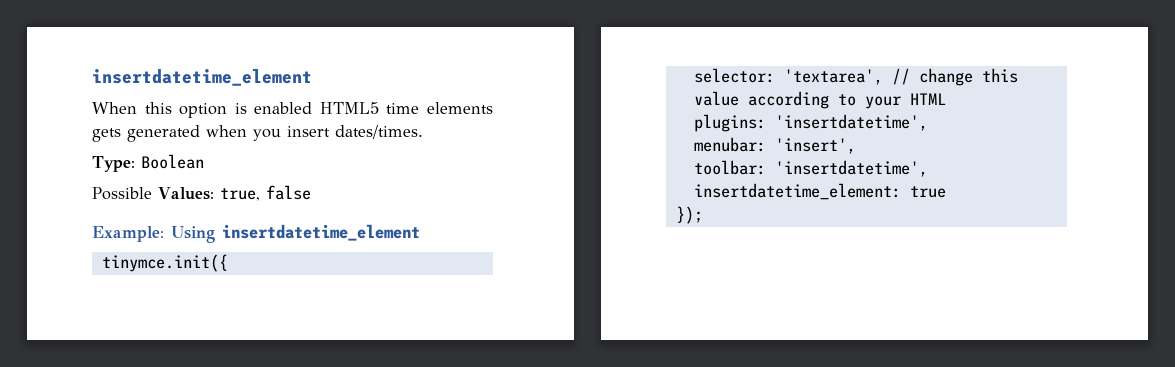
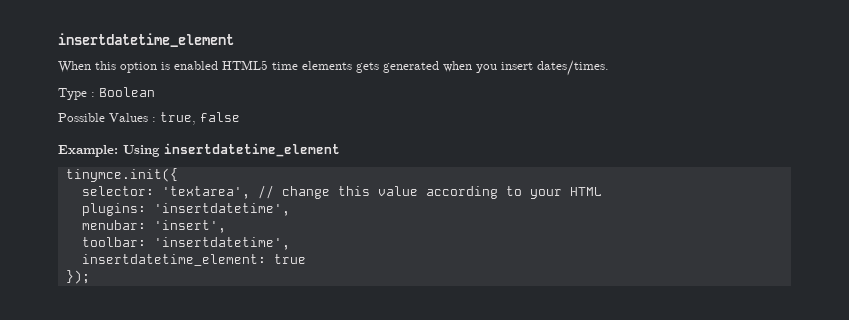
- Type: Boolean
+ Type : Boolean
- Possible Values: true, false
+ Possible Values : true, false

